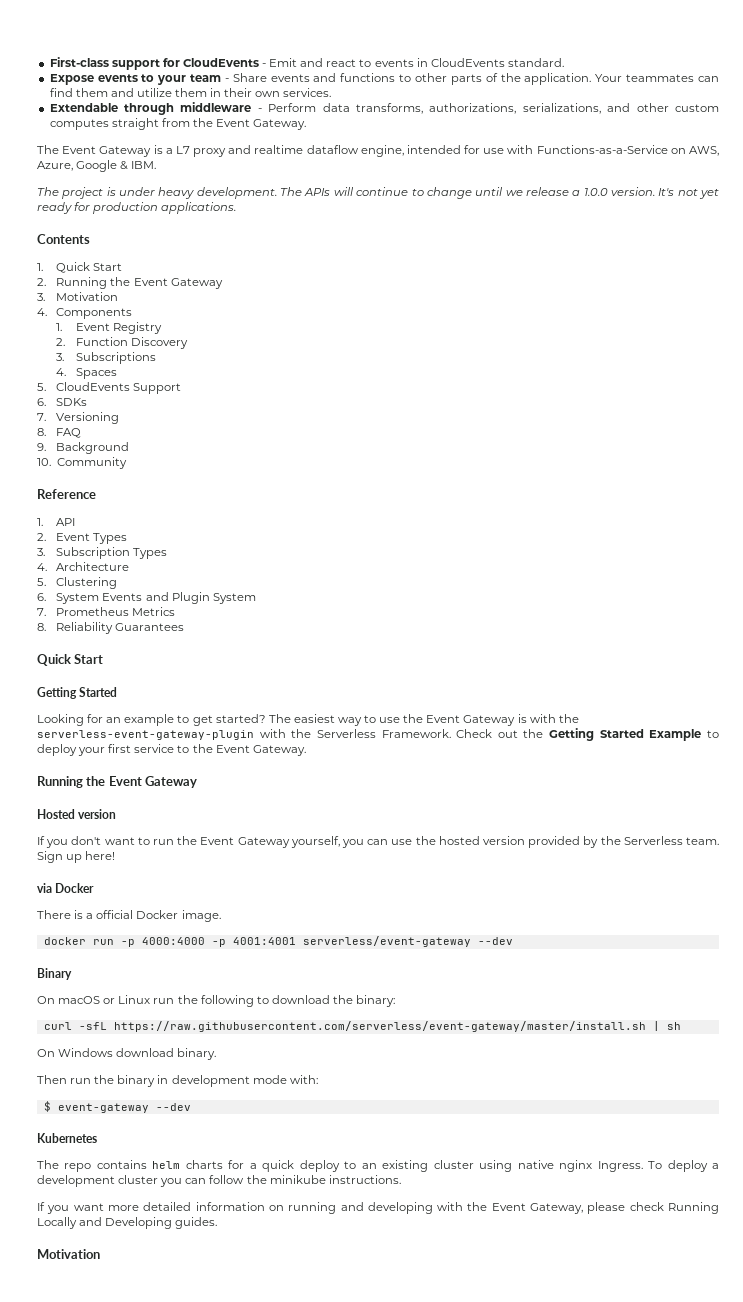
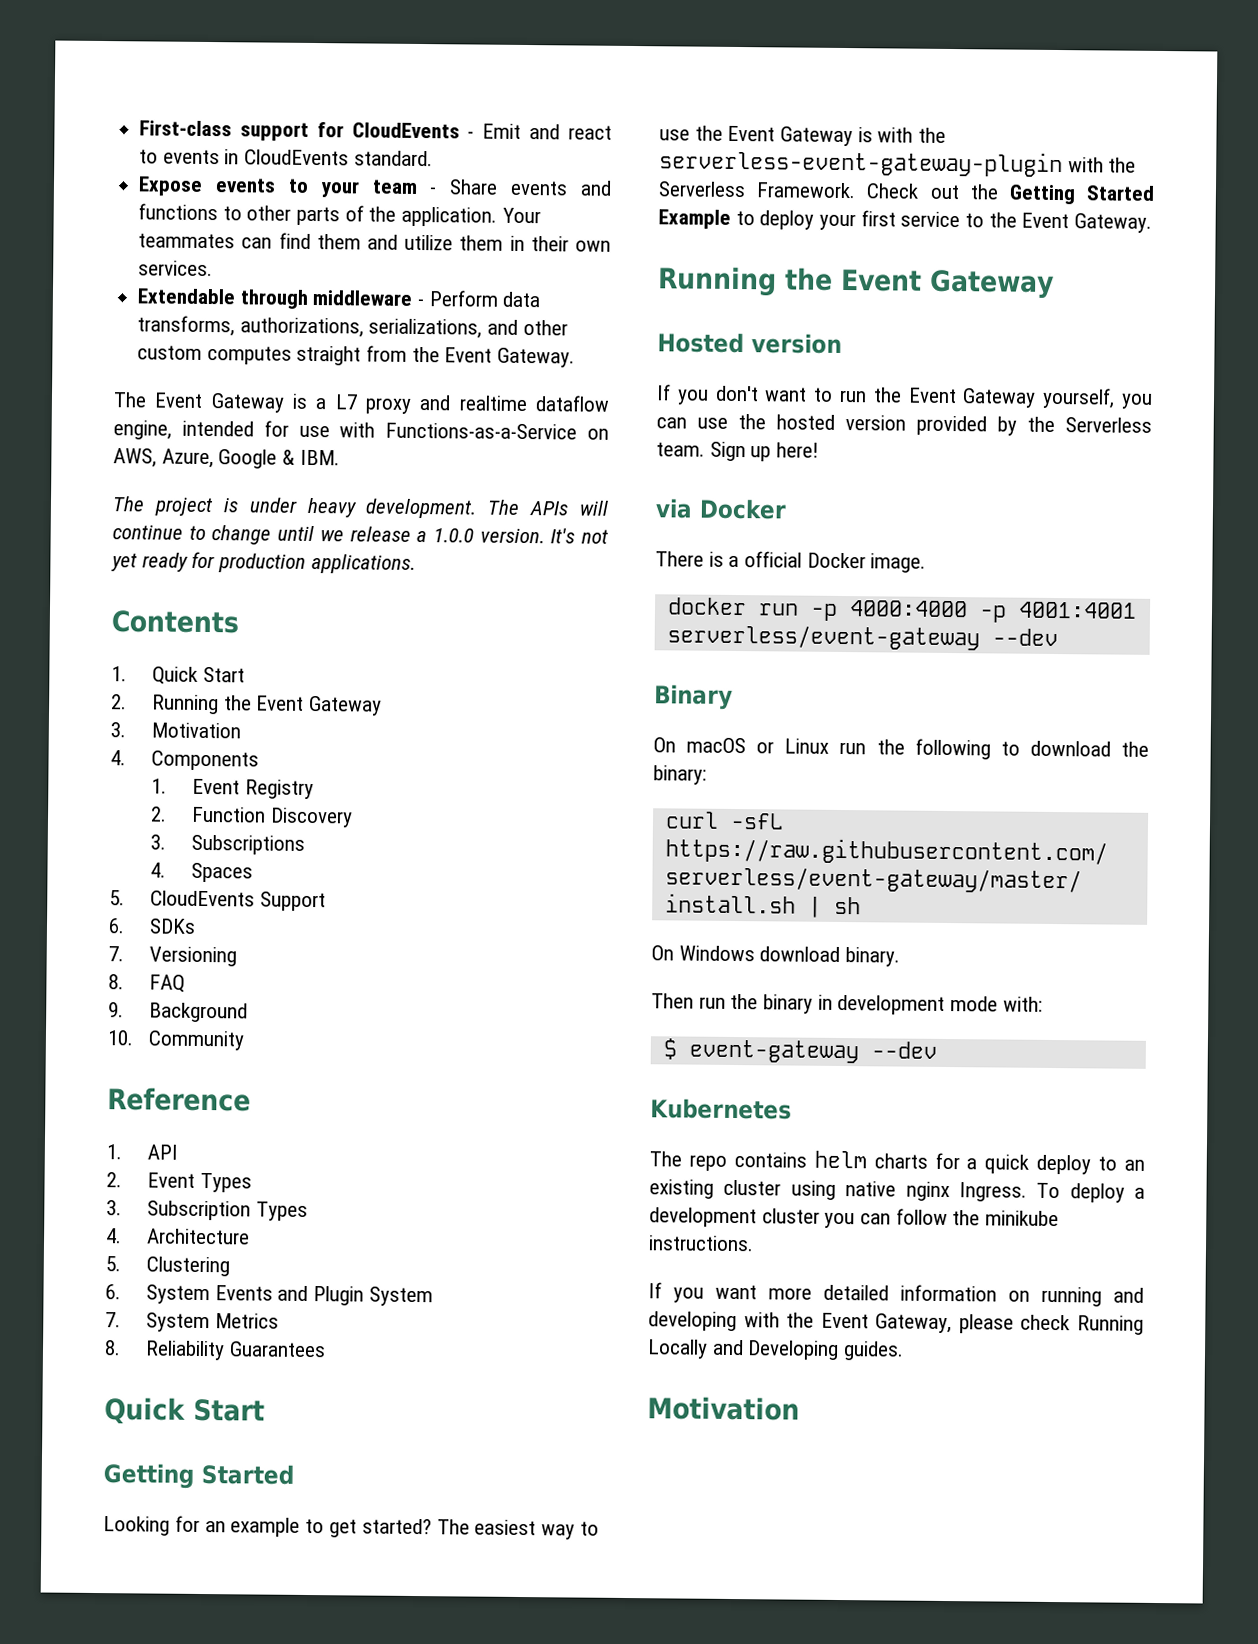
- 7. Prometheus Metrics
+ 7. System Metrics

